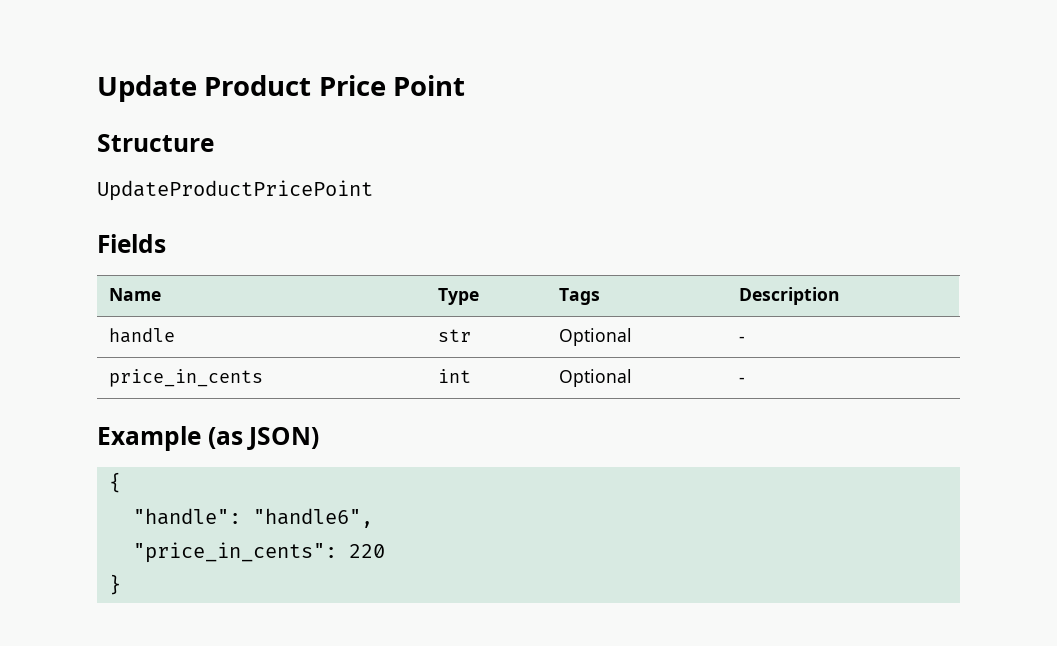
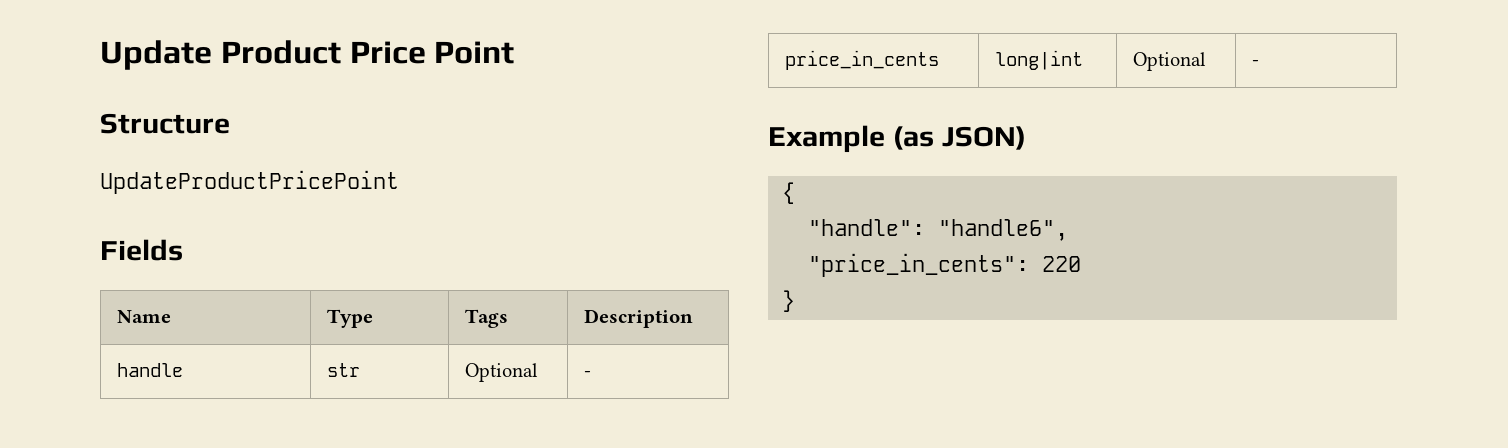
- price_in_cents | int | Optional | -
+ price_in_cents | long|int | Optional | -

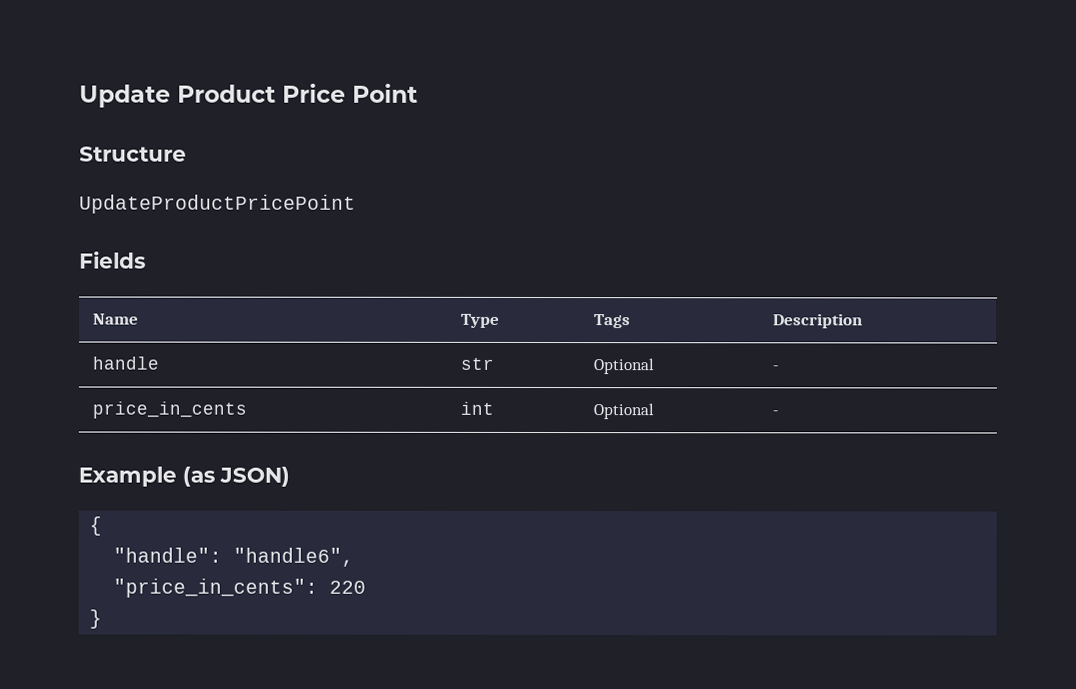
- price_in_cents | long|int | Optional | -
+ price_in_cents | int | Optional | -

